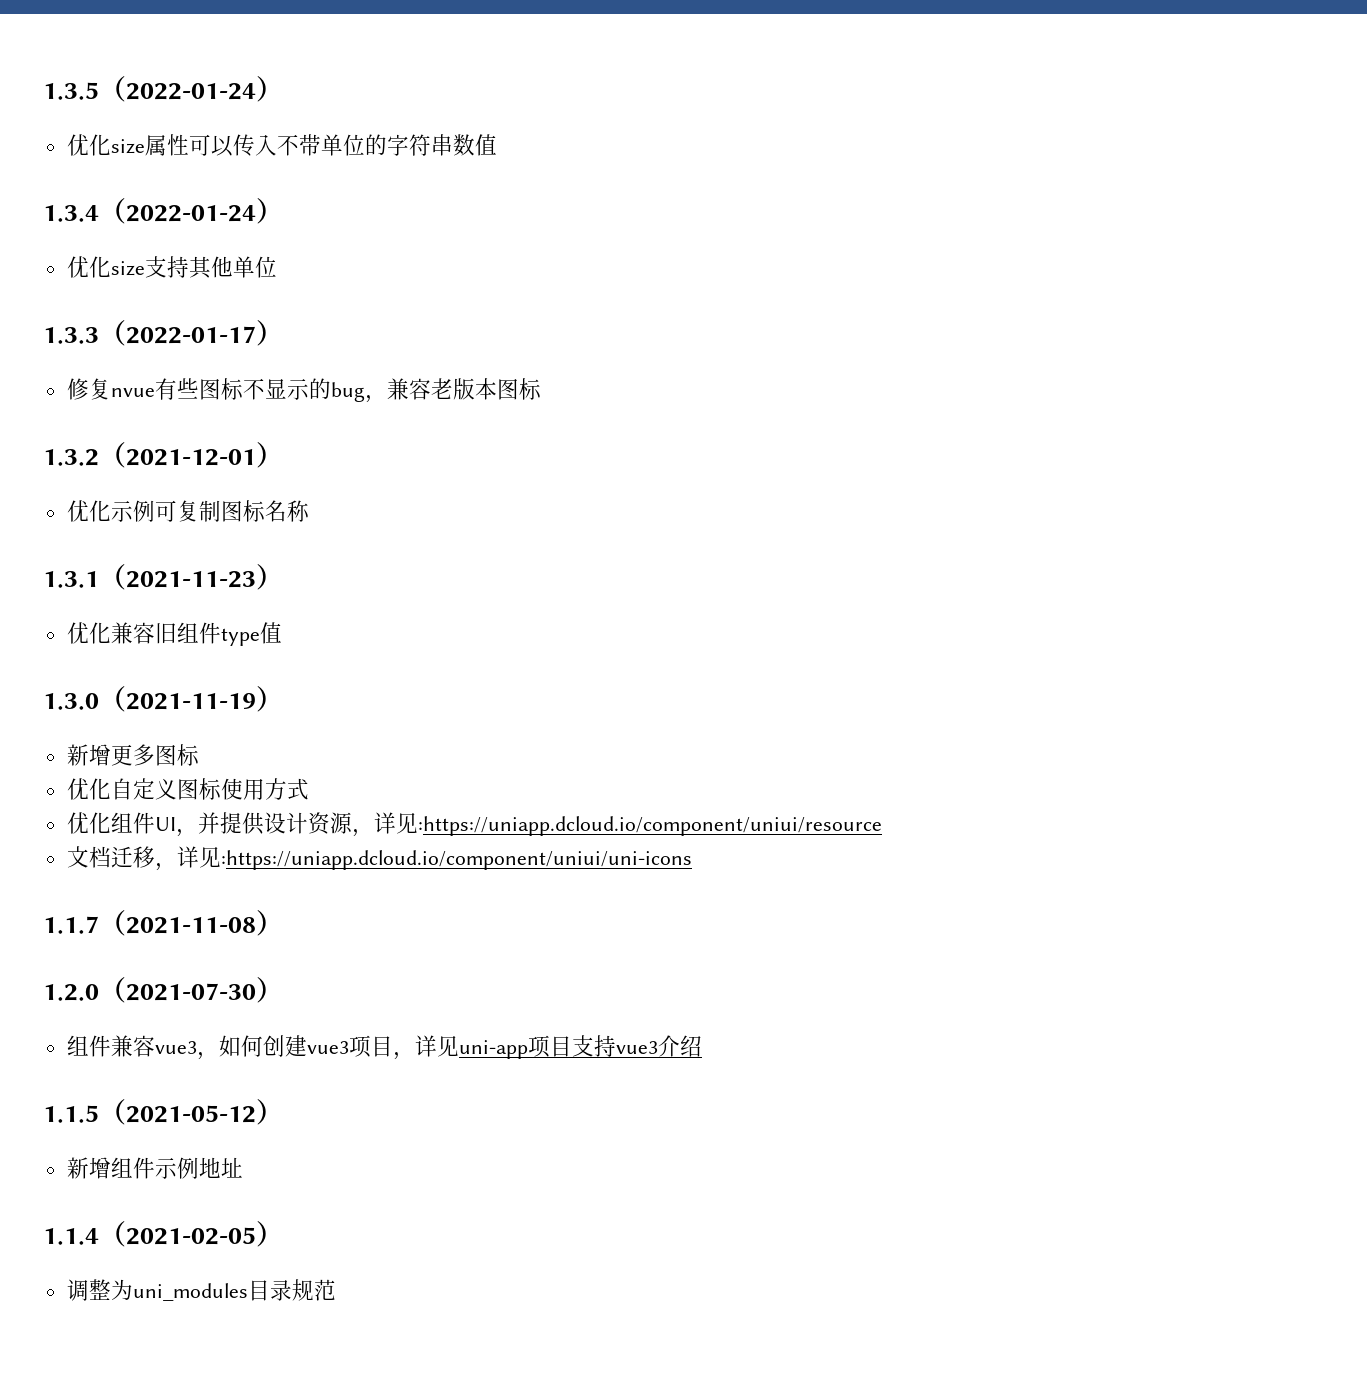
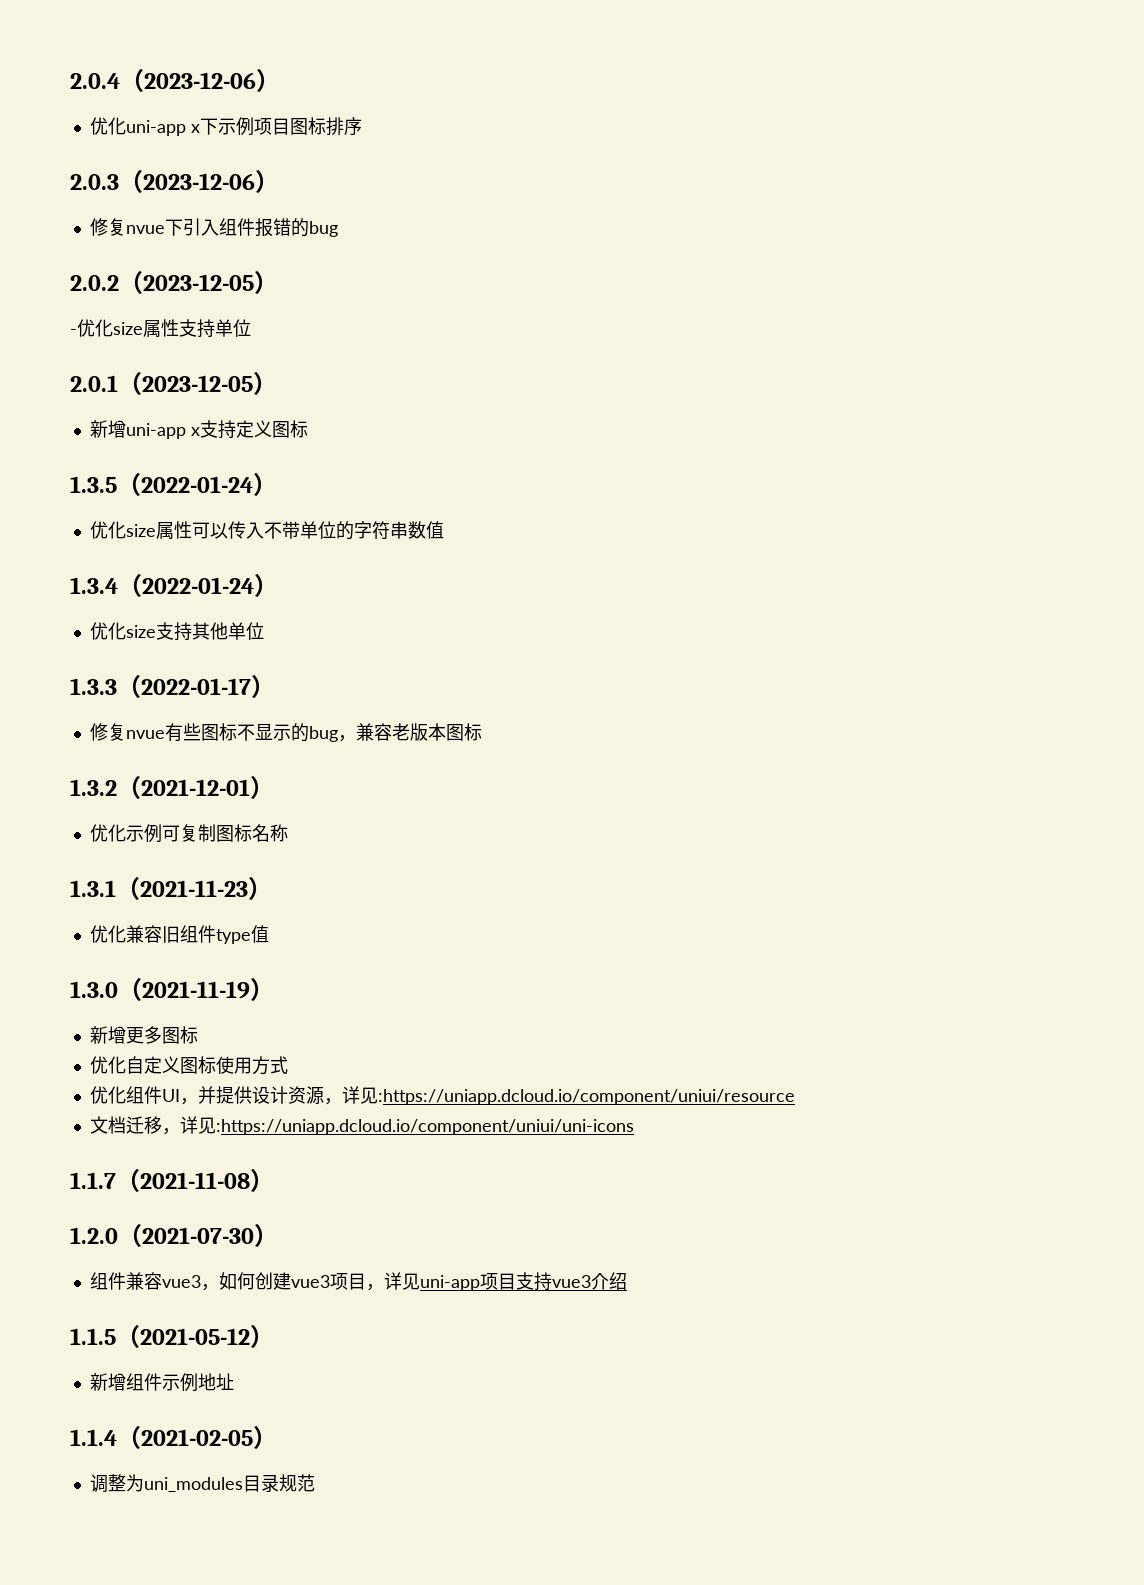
+ 2.0.4（2023-12-06）
+ 优化uni-app x下示例项目图标排序
+ 2.0.3（2023-12-06）
+ 修复nvue下引入组件报错的bug
+ 2.0.2（2023-12-05）
+ -优化size属性支持单位
+ 2.0.1（2023-12-05）
+ 新增uni-app x支持定义图标

